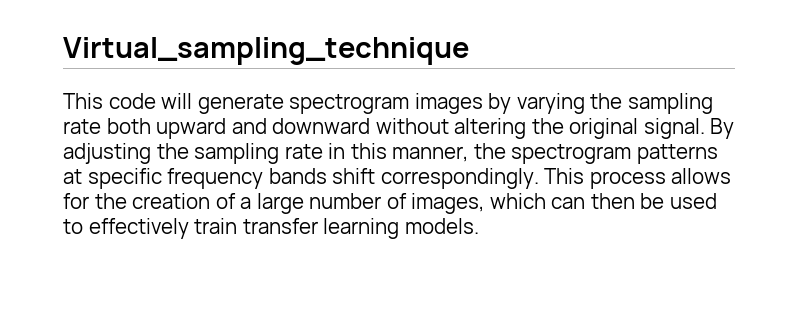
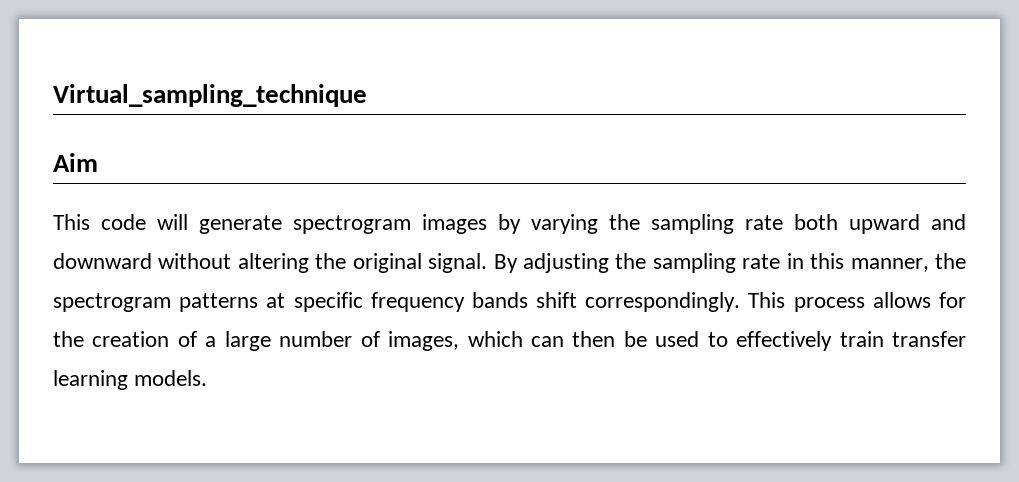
+ Aim

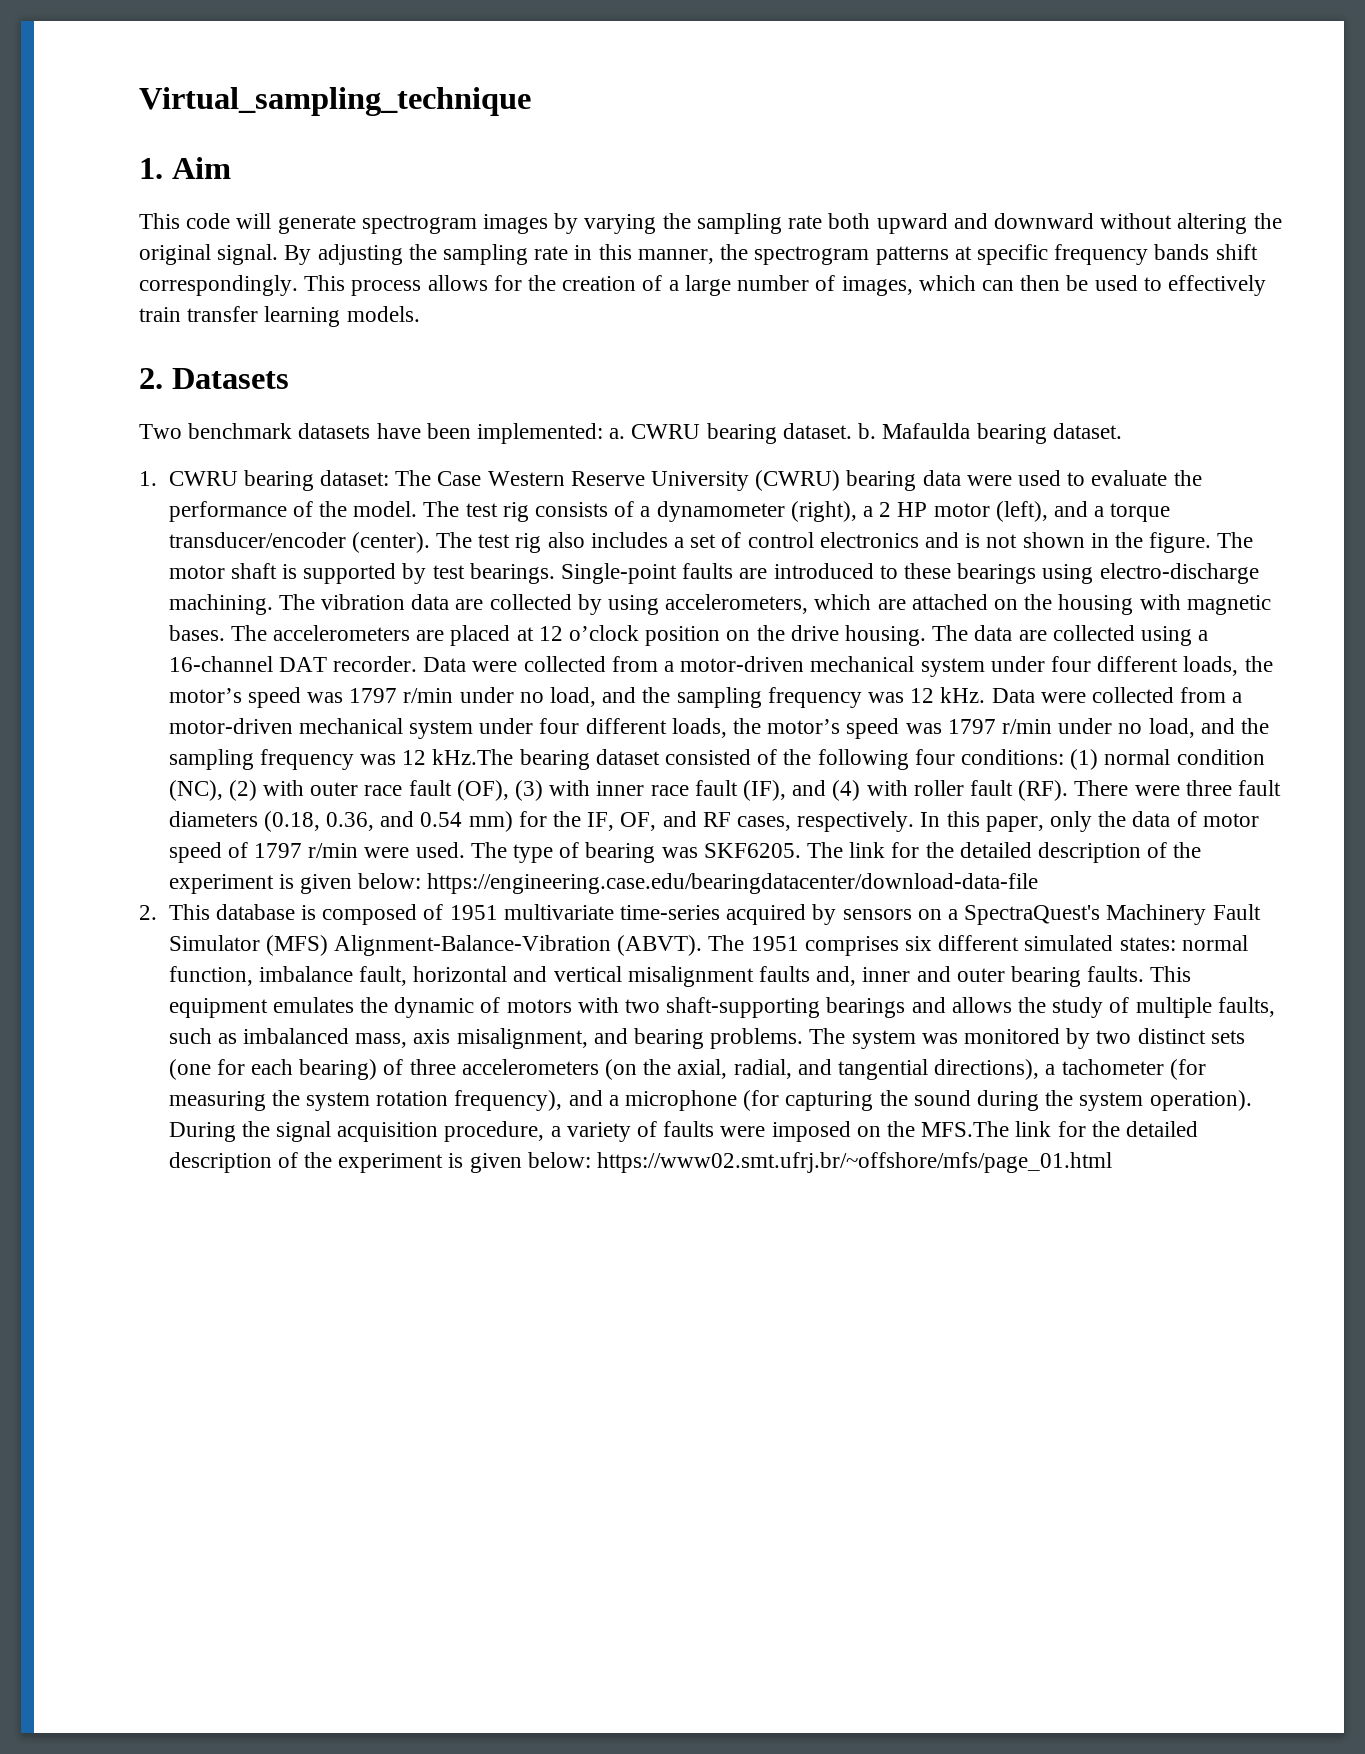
- Aim
+ 1. Aim
+ 2. Datasets
+ Two benchmark datasets have been implemented: a. CWRU bearing dataset. b. Mafaulda bearing dataset.
+ 1. CWRU bearing dataset: The Case Western Reserve University (CWRU) bearing data were used to evaluate the performance of the model. The test rig consists of a dynamometer (right), a 2 HP motor (left), and a torque transducer/encoder (center). The test rig also includes a set of control electronics and is not shown in the figure. The motor shaft is supported by test bearings. Single-point faults are introduced to these bearings using electro-discharge machining. The vibration data are collected by using accelerometers, which are attached on the housing with magnetic bases. The accelerometers are placed at 12 o’clock position on the drive housing. The data are collected using a 16-channel DAT recorder. Data were collected from a motor-driven mechanical system under four different loads, the motor’s speed was 1797 r/min under no load, and the sampling frequency was 12 kHz. Data were collected from a motor-driven mechanical system under four different loads, the motor’s speed was 1797 r/min under no load, and the sampling frequency was 12 kHz.The bearing dataset consisted of the following four conditions: (1) normal condition (NC), (2) with outer race fault (OF), (3) with inner race fault (IF), and (4) with roller fault (RF). There were three fault diameters (0.18, 0.36, and 0.54 mm) for the IF, OF, and RF cases, respectively. In this paper, only the data of motor speed of 1797 r/min were used. The type of bearing was SKF6205. The link for the detailed description of the experiment is given below: https://engineering.case.edu/bearingdatacenter/download-data-file
+ 2. This database is composed of 1951 multivariate time-series acquired by sensors on a SpectraQuest's Machinery Fault Simulator (MFS) Alignment-Balance-Vibration (ABVT). The 1951 comprises six different simulated states: normal function, imbalance fault, horizontal and vertical misalignment faults and, inner and outer bearing faults. This equipment emulates the dynamic of motors with two shaft-supporting bearings and allows the study of multiple faults, such as imbalanced mass, axis misalignment, and bearing problems. The system was monitored by two distinct sets (one for each bearing) of three accelerometers (on the axial, radial, and tangential directions), a tachometer (for measuring the system rotation frequency), and a microphone (for capturing the sound during the system operation). During the signal acquisition procedure, a variety of faults were imposed on the MFS.The link for the detailed description of the experiment is given below: https://www02.smt.ufrj.br/~offshore/mfs/page_01.html

